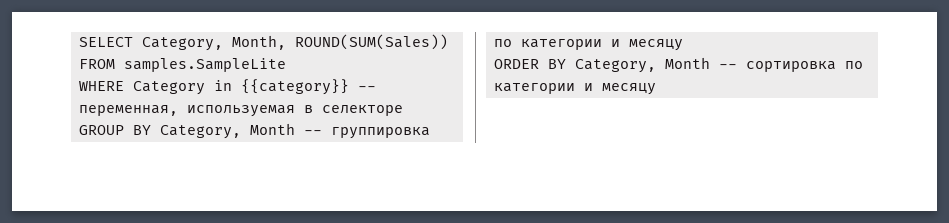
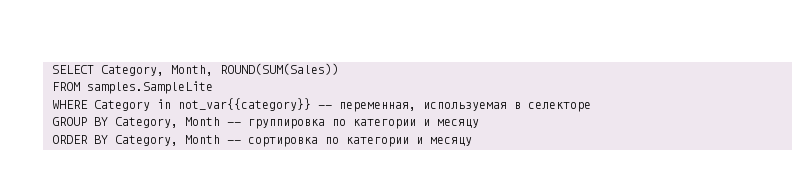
- WHERE Category in {{category}} -- переменная, используемая в селекторе
+ WHERE Category in not_var{{category}} -- переменная, используемая в селекторе

